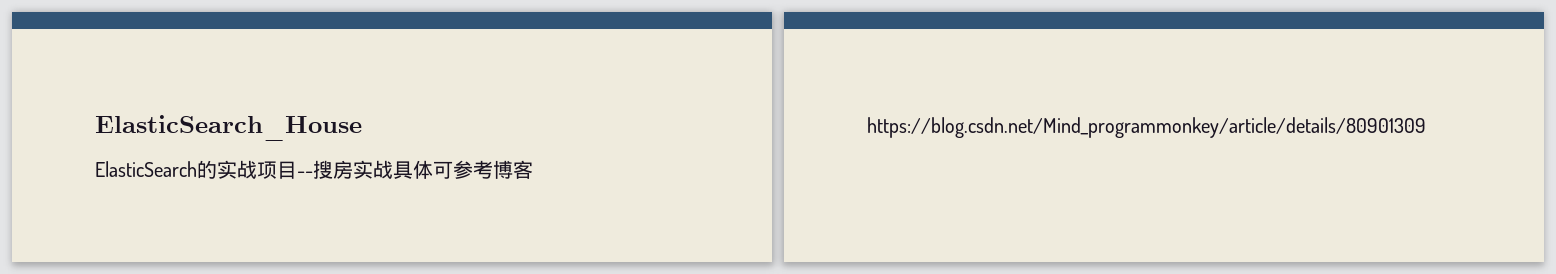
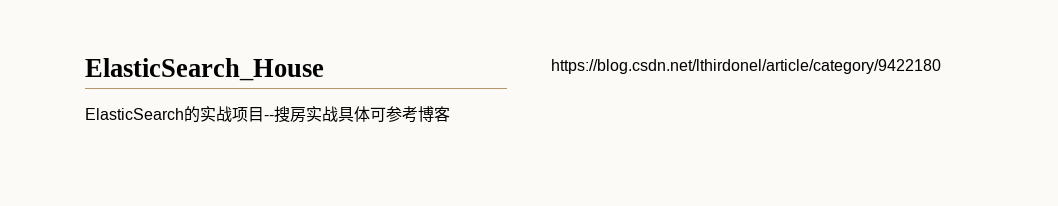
- ElasticSearch的实战项目--搜房实战具体可参考博客https://blog.csdn.net/Mind_programmonkey/article/details/80901309
+ ElasticSearch的实战项目--搜房实战具体可参考博客https://blog.csdn.net/lthirdonel/article/category/9422180

